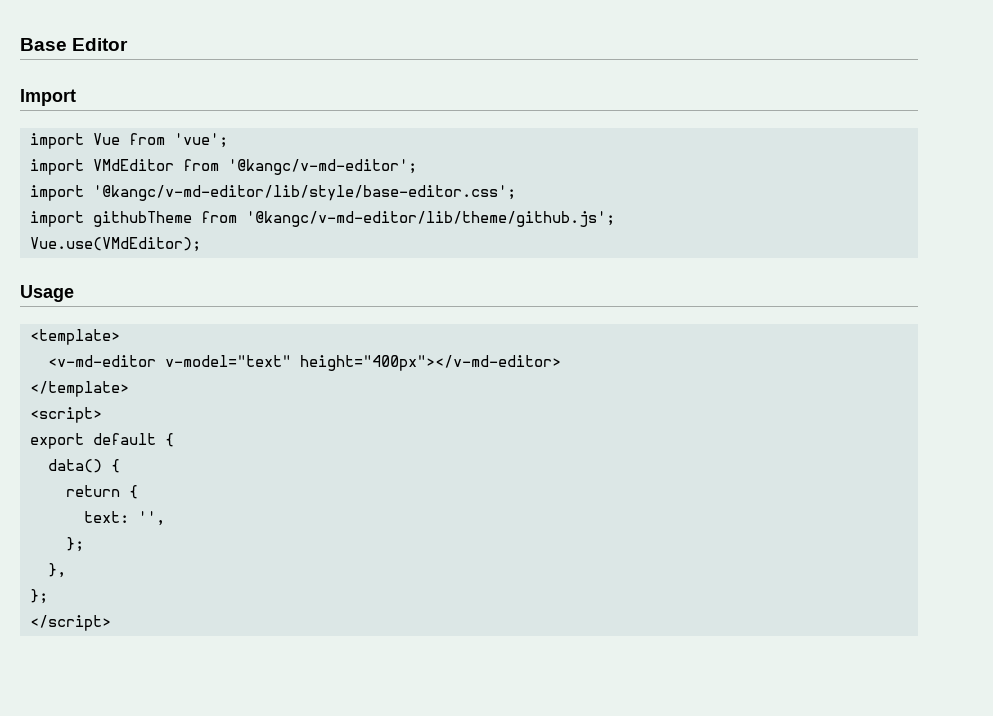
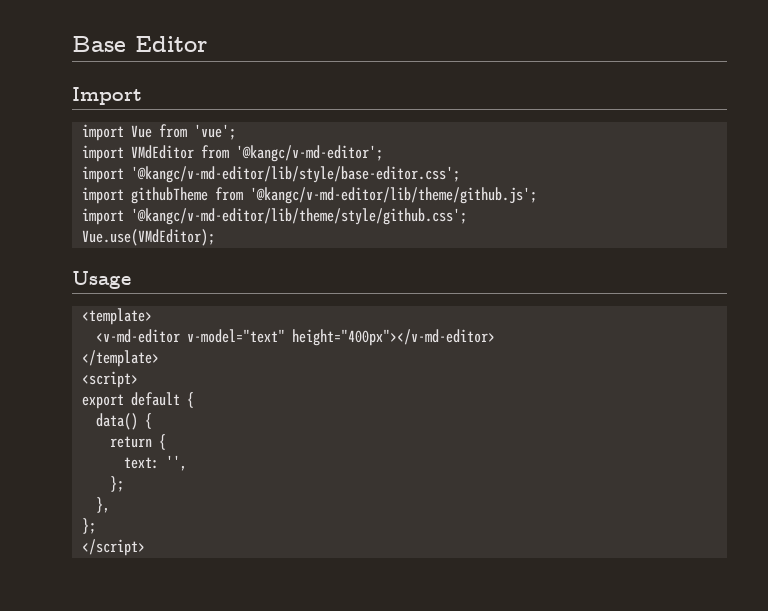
+ import '@kangc/v-md-editor/lib/theme/style/github.css';

